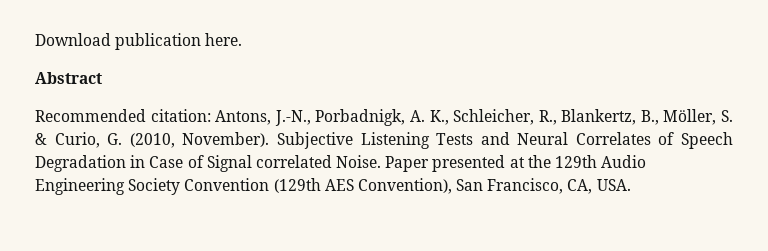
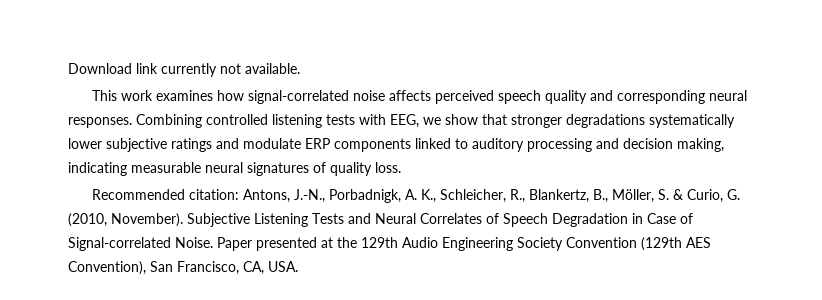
- Download publication here.
- Abstract
+ Download link currently not available.
+ This work examines how signal-correlated noise affects perceived speech quality and corresponding neural responses. Combining controlled listening tests with EEG, we show that stronger degradations systematically lower subjective ratings and modulate ERP components linked to auditory processing and decision making, indicating measurable neural signatures of quality loss.
- Subjective Listening Tests and Neural Correlates of Speech Degradation in Case of Signal correlated Noise.
+ Subjective Listening Tests and Neural Correlates of Speech Degradation in Case of Signal-correlated Noise.

